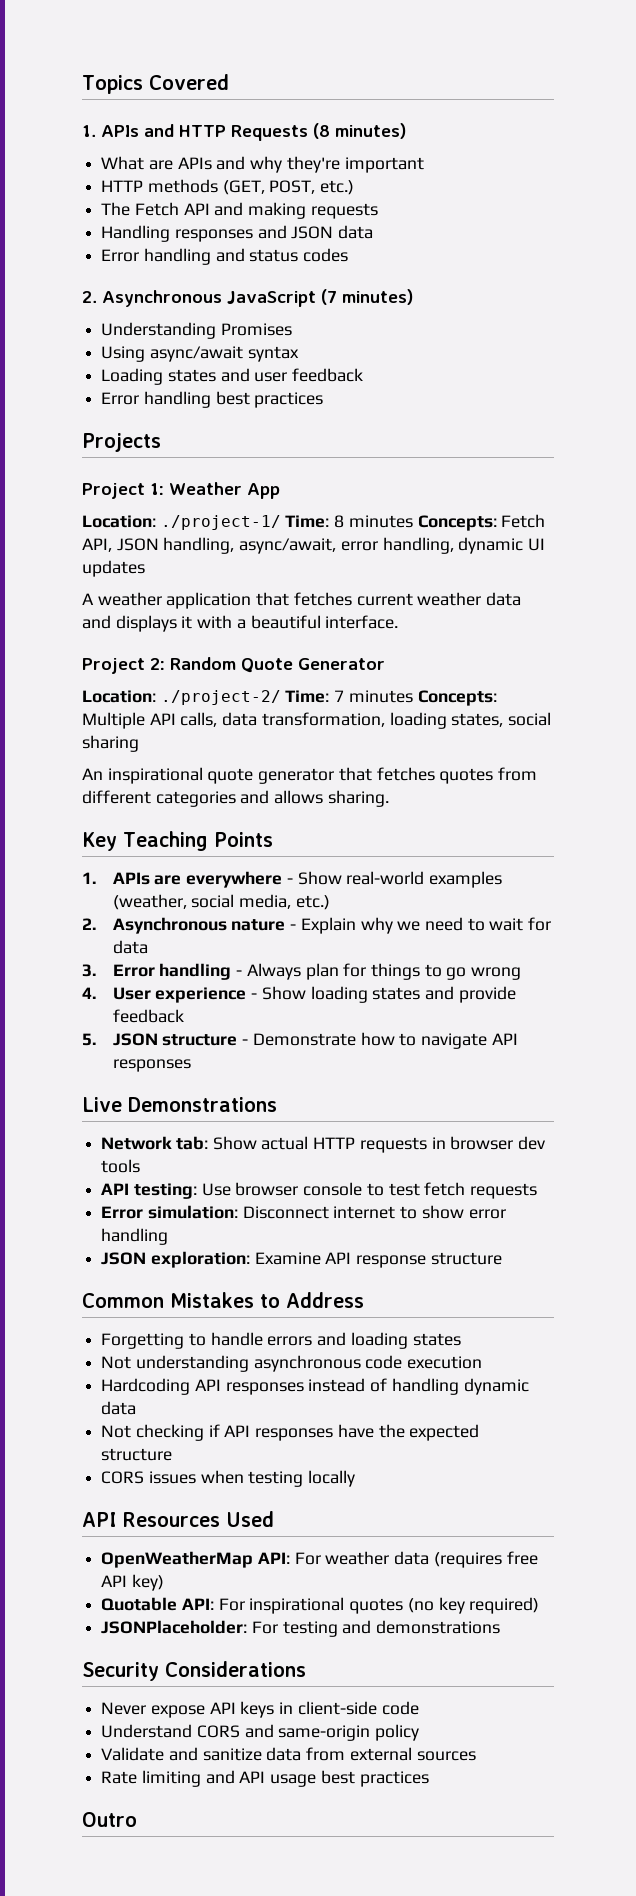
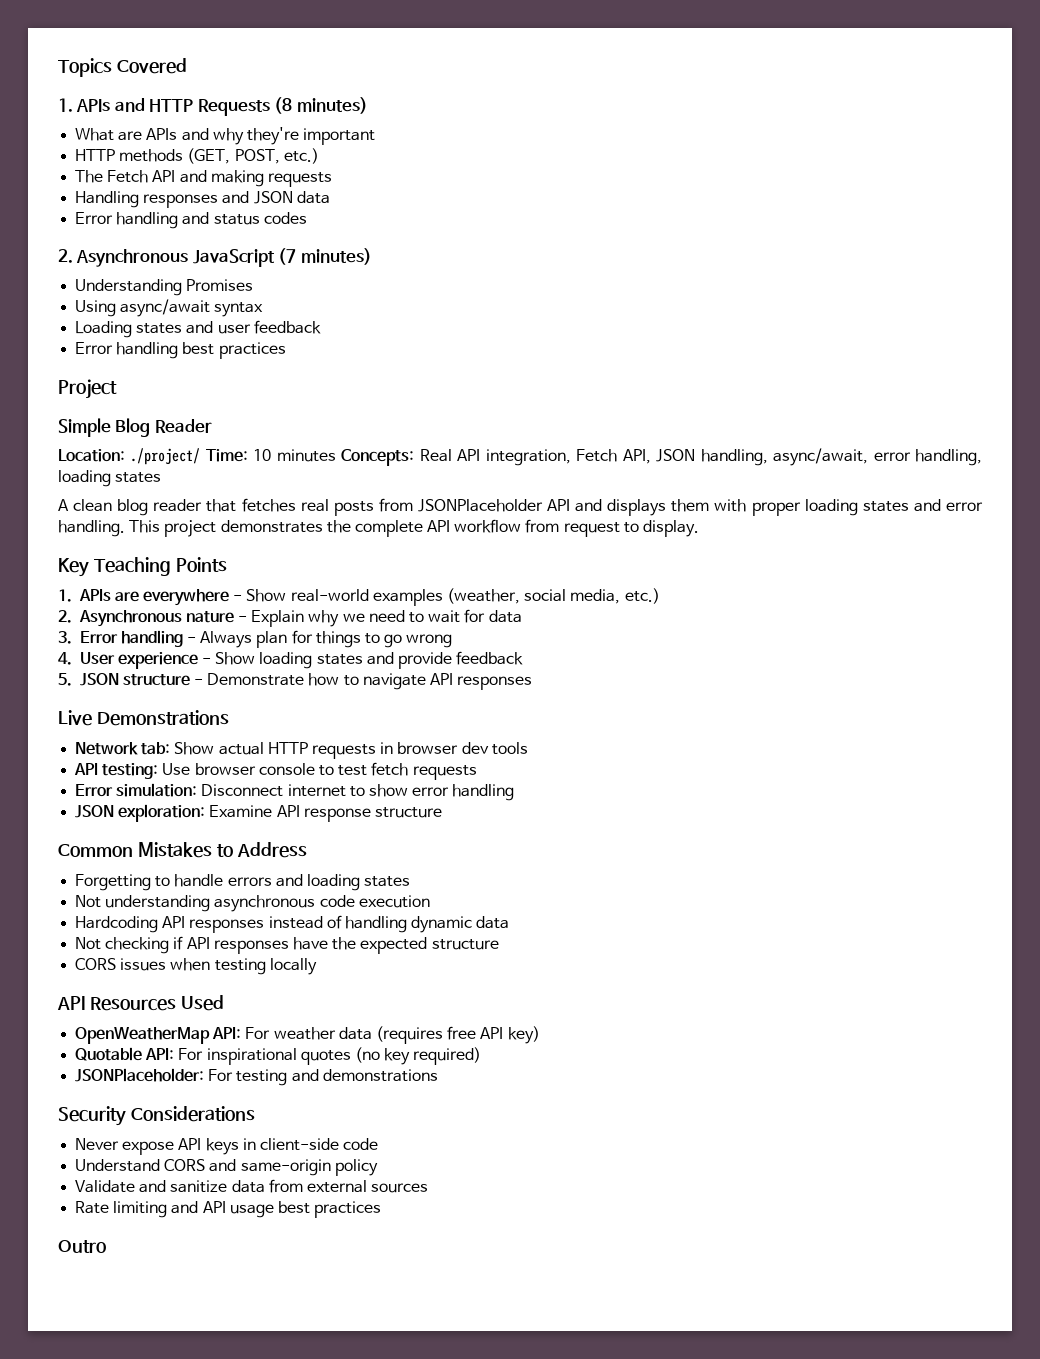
- Projects
- Project 1: Weather App
- Location: ./project-1/ Time: 8 minutes Concepts: Fetch API, JSON handling, async/await, error handling, dynamic UI updates
- A weather application that fetches current weather data and displays it with a beautiful interface.
- Project 2: Random Quote Generator
- Location: ./project-2/ Time: 7 minutes Concepts: Multiple API calls, data transformation, loading states, social sharing
- An inspirational quote generator that fetches quotes from different categories and allows sharing.
+ Project
+ Simple Blog Reader
+ Location: ./project/ Time: 10 minutes Concepts: Real API integration, Fetch API, JSON handling, async/await, error handling, loading states
+ A clean blog reader that fetches real posts from JSONPlaceholder API and displays them with proper loading states and error handling. This project demonstrates the complete API workflow from request to display.

